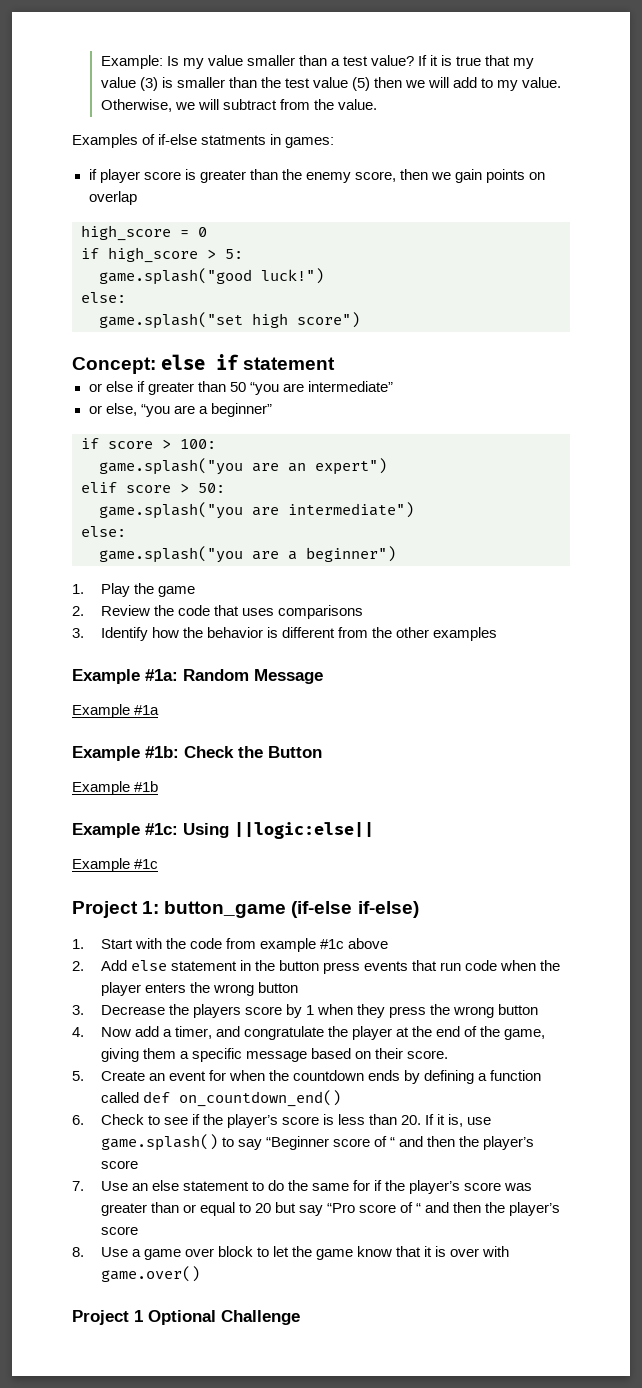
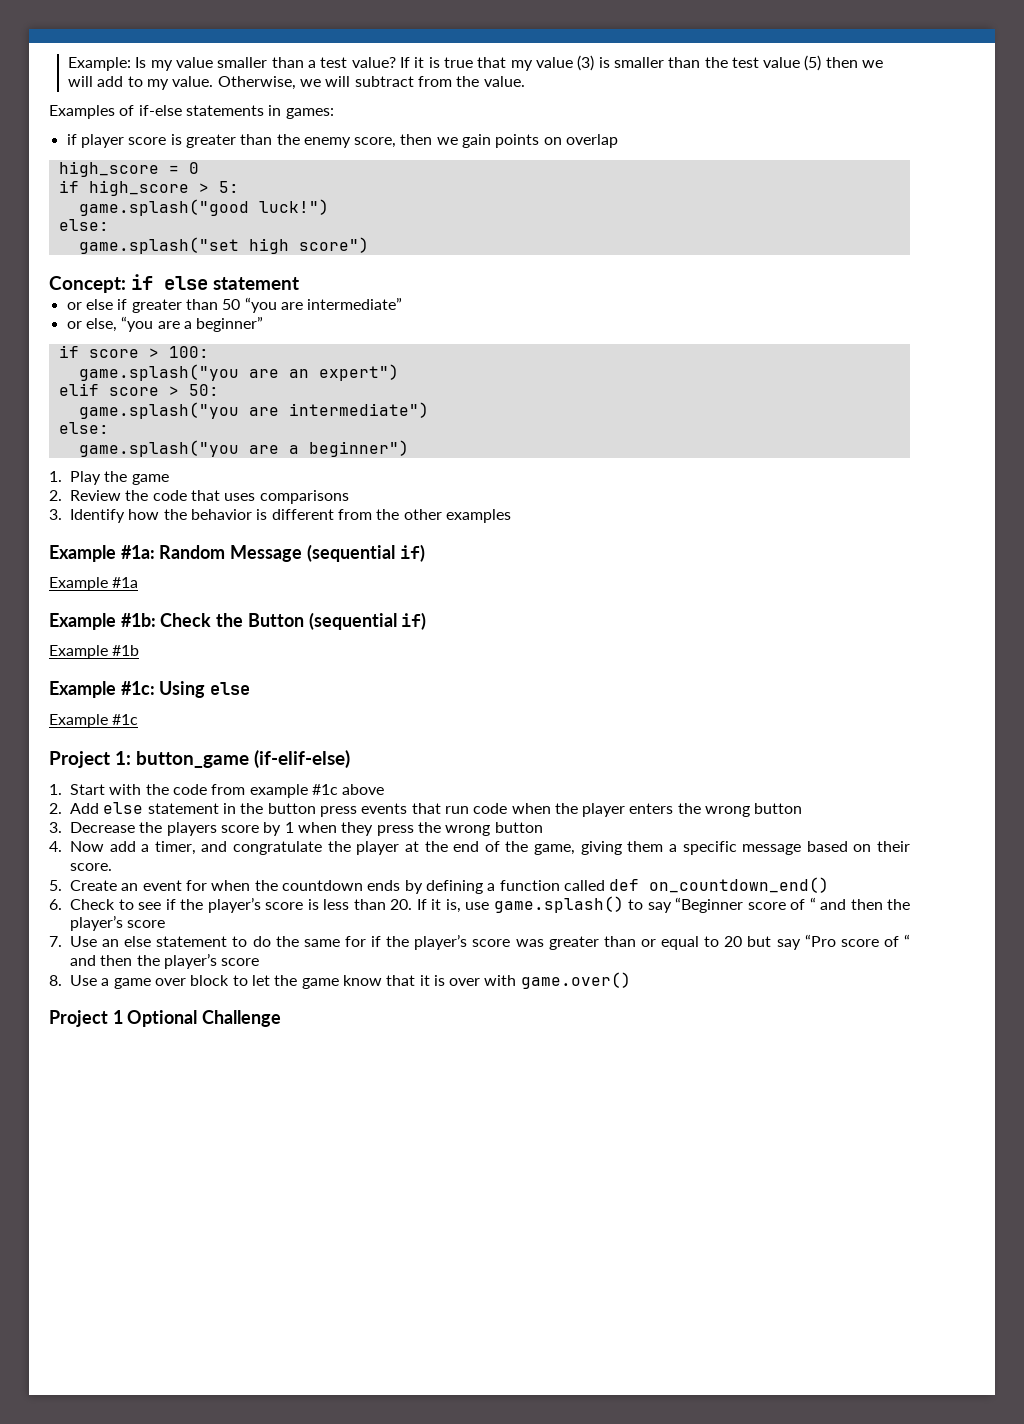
- Examples of if-else statments in games:
+ Examples of if-else statements in games:
- Concept: else if statement
+ Concept: if else statement
- Example #1a: Random Message
+ Example #1a: Random Message (sequential if)
- Example #1b: Check the Button
+ Example #1b: Check the Button (sequential if)
- Example #1c: Using ||logic:else||
+ Example #1c: Using else
- Project 1: button_game (if-else if-else)
+ Project 1: button_game (if-elif-else)

